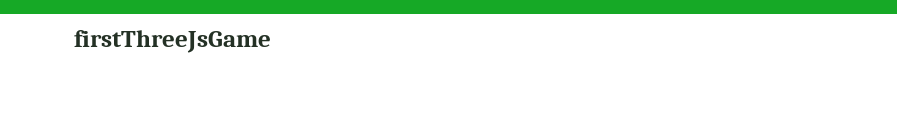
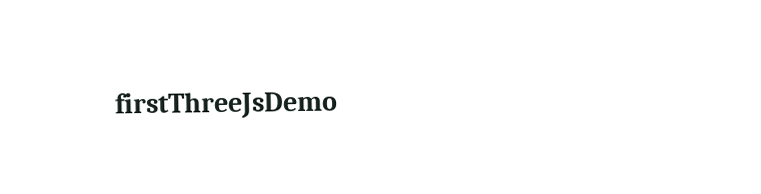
- firstThreeJsGame
+ firstThreeJsDemo

